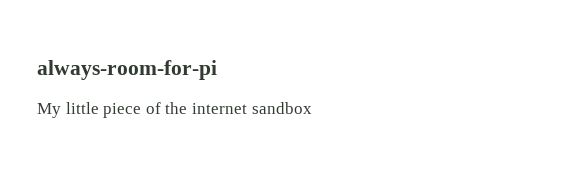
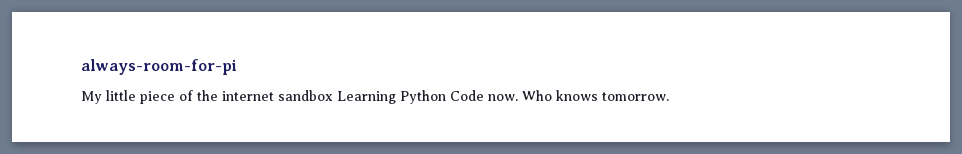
- My little piece of the internet sandbox
+ My little piece of the internet sandbox Learning Python Code now. Who knows tomorrow.

